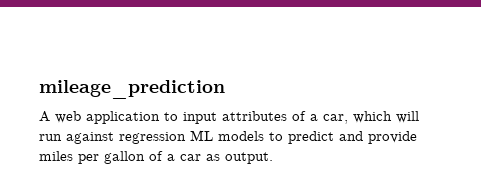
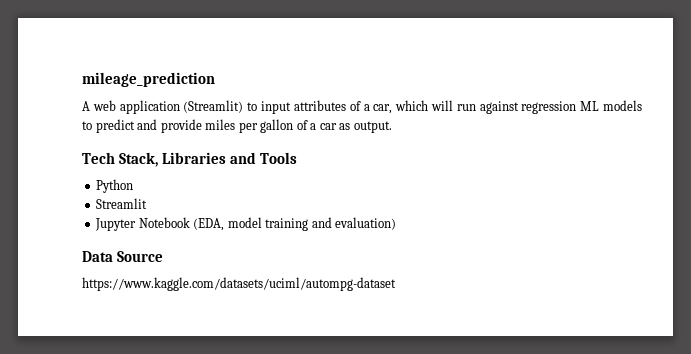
- A web application to input attributes of a car, which will run against regression ML models to predict and provide miles per gallon of a car as output.
+ A web application (Streamlit) to input attributes of a car, which will run against regression ML models to predict and provide miles per gallon of a car as output.
+ Tech Stack, Libraries and Tools
+ Python
+ Streamlit
+ Jupyter Notebook (EDA, model training and evaluation)
+ Data Source
+ https://www.kaggle.com/datasets/uciml/autompg-dataset

